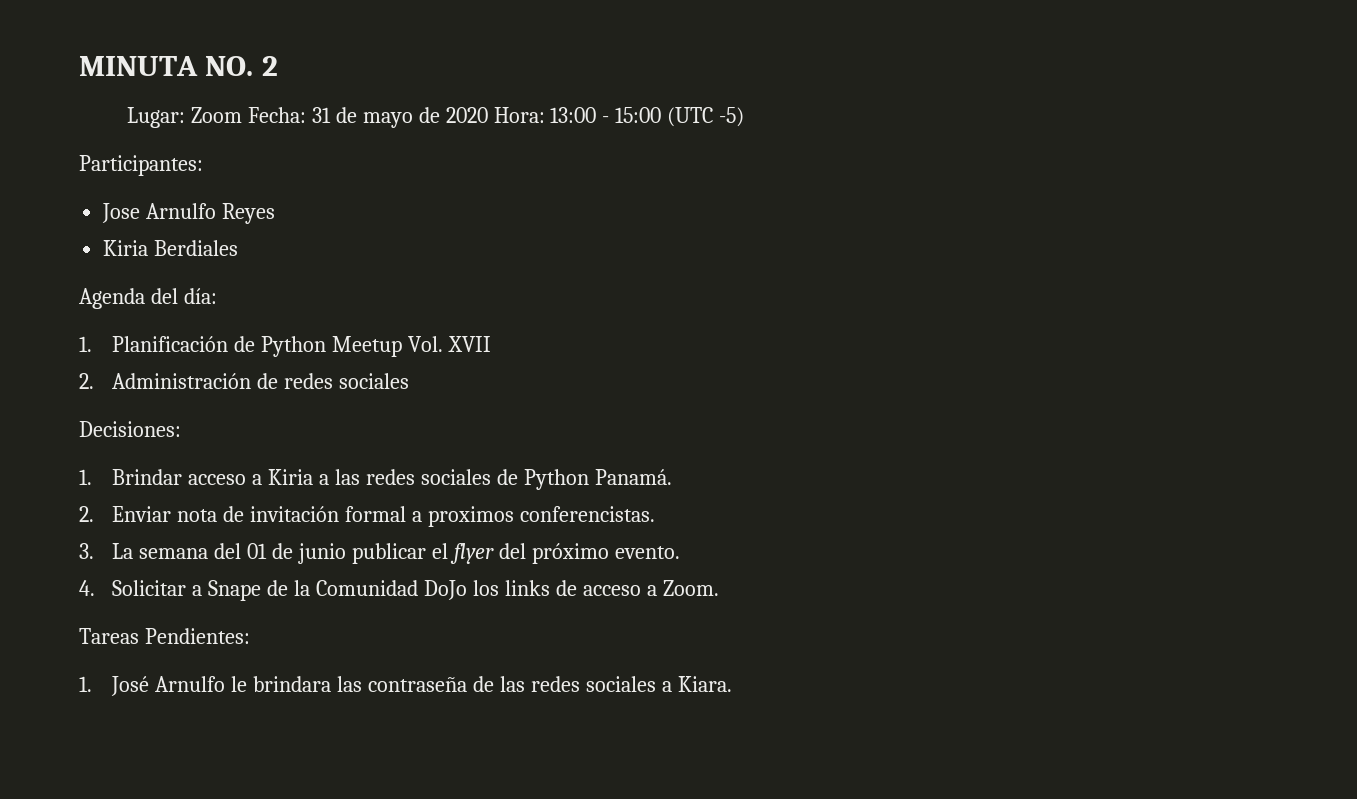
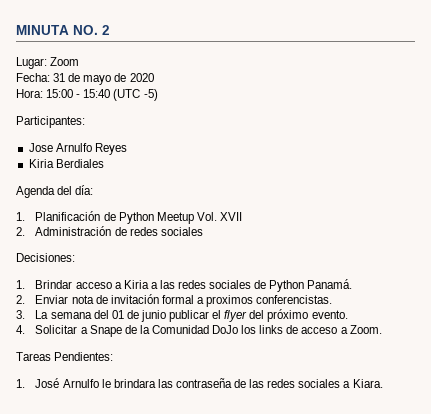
- Lugar: Zoom Fecha: 31 de mayo de 2020 Hora: 13:00 - 15:00 (UTC -5)
+ Lugar: Zoom
+ Fecha: 31 de mayo de 2020
+ Hora: 15:00 - 15:40 (UTC -5)

